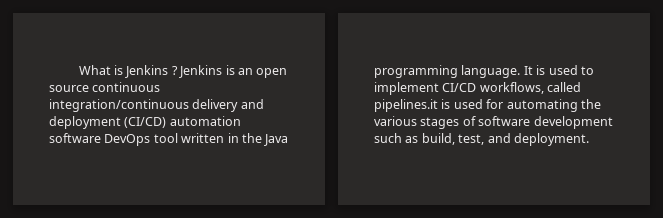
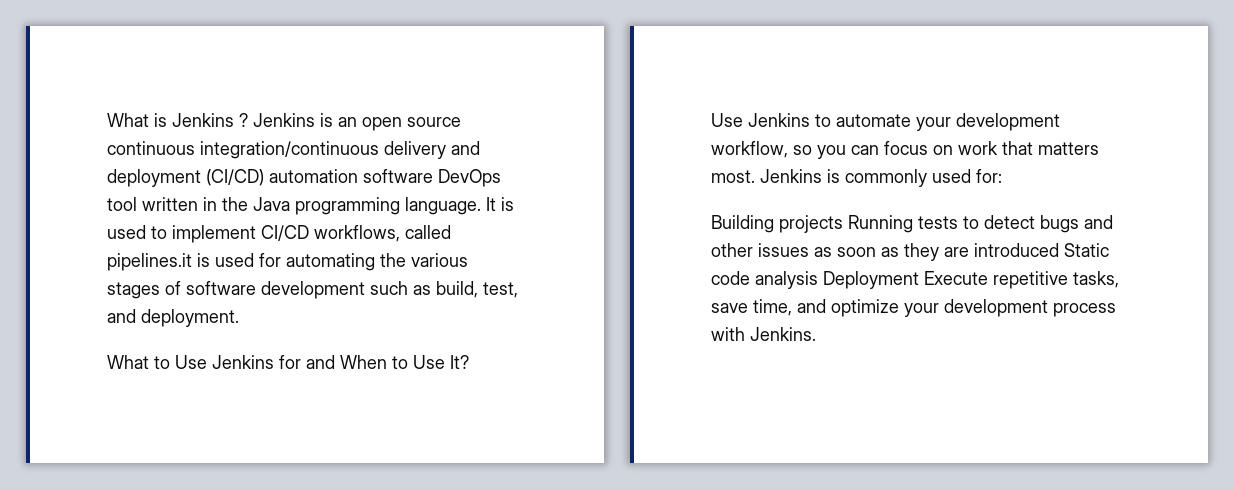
+ What to Use Jenkins for and When to Use It?
+ Use Jenkins to automate your development workflow, so you can focus on work that matters most. Jenkins is commonly used for:
+ Building projects Running tests to detect bugs and other issues as soon as they are introduced Static code analysis Deployment Execute repetitive tasks, save time, and optimize your development process with Jenkins.

